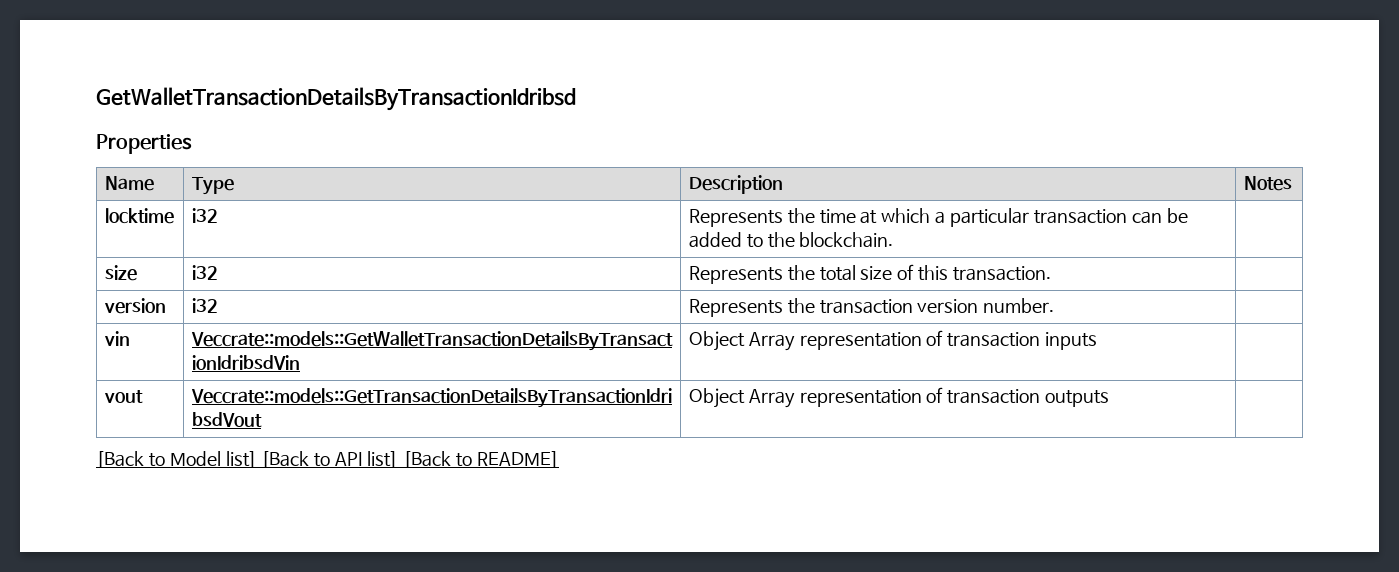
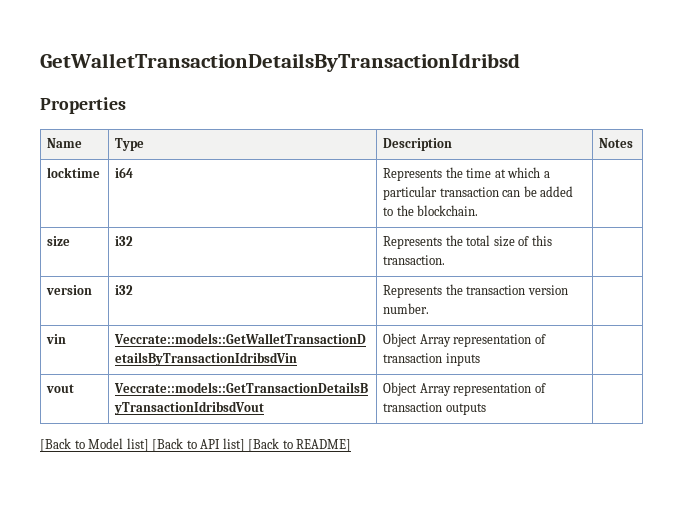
- locktime | i32 | Represents the time at which a particular transaction can be added to the blockchain. |
+ locktime | i64 | Represents the time at which a particular transaction can be added to the blockchain. |

